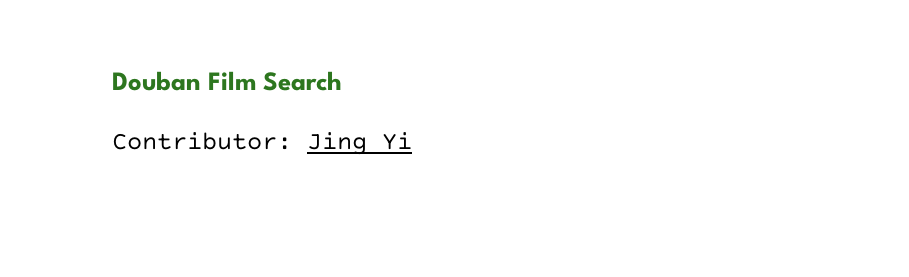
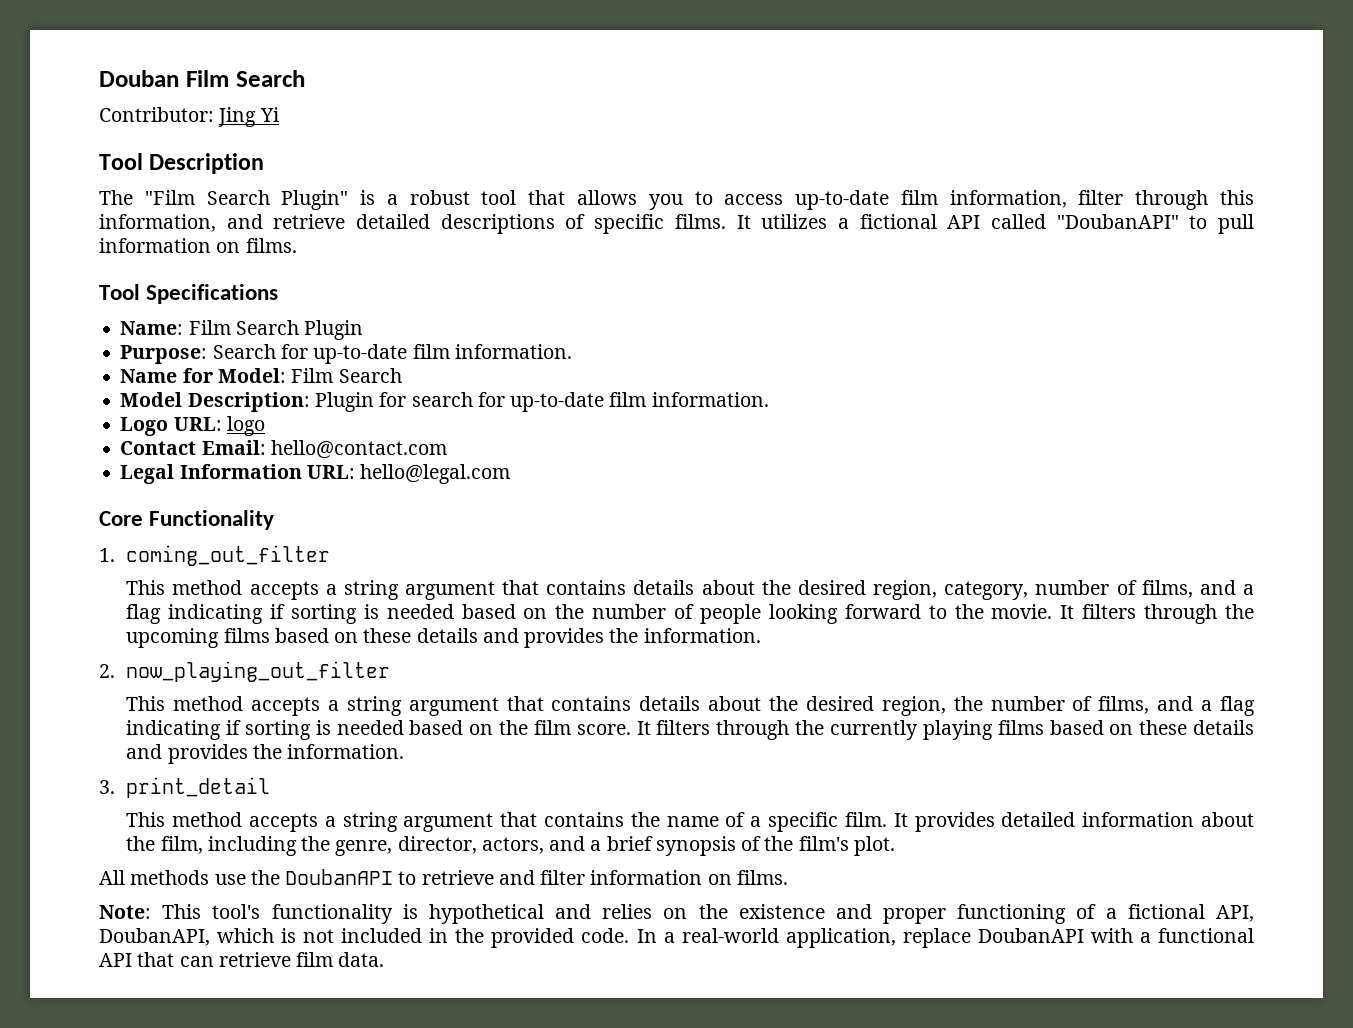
+ Tool Description
+ The "Film Search Plugin" is a robust tool that allows you to access up-to-date film information, filter through this information, and retrieve detailed descriptions of specific films. It utilizes a fictional API called "DoubanAPI" to pull information on films.
+ Tool Specifications
+ Name: Film Search Plugin
+ Purpose: Search for up-to-date film information.
+ Name for Model: Film Search
+ Model Description: Plugin for search for up-to-date film information.
+ Logo URL: logo
+ Contact Email: hello@contact.com
+ Legal Information URL: hello@legal.com
+ Core Functionality
+ 1. coming_out_filter
+ This method accepts a string argument that contains details about the desired region, category, number of films, and a flag indicating if sorting is needed based on the number of people looking forward to the movie. It filters through the upcoming films based on these details and provides the information.
+ 2. now_playing_out_filter
+ This method accepts a string argument that contains details about the desired region, the number of films, and a flag indicating if sorting is needed based on the film score. It filters through the currently playing films based on these details and provides the information.
+ 3. print_detail
+ This method accepts a string argument that contains the name of a specific film. It provides detailed information about the film, including the genre, director, actors, and a brief synopsis of the film's plot.
+ All methods use the DoubanAPI to retrieve and filter information on films.
+ Note: This tool's functionality is hypothetical and relies on the existence and proper functioning of a fictional API, DoubanAPI, which is not included in the provided code. In a real-world application, replace DoubanAPI with a functional API that can retrieve film data.

